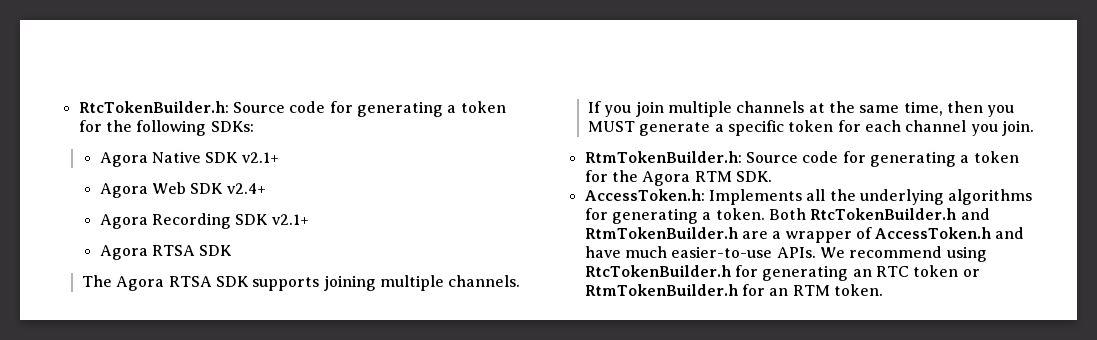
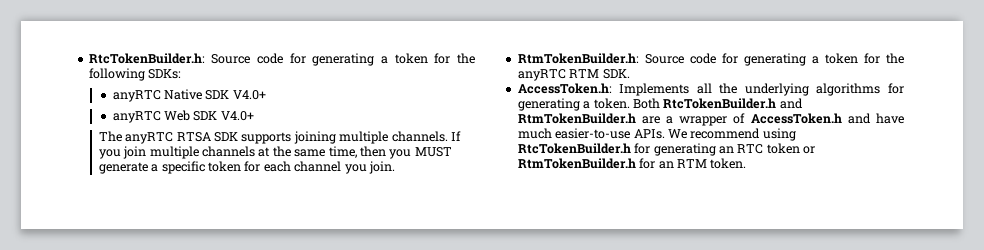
- Agora Native SDK v2.1+
- Agora Web SDK v2.4+
- Agora Recording SDK v2.1+
- Agora RTSA SDK
+ anyRTC Native SDK V4.0+
+ anyRTC Web SDK V4.0+
- The Agora RTSA SDK supports joining multiple channels.
+ The anyRTC RTSA SDK supports joining multiple channels.
- RtmTokenBuilder.h: Source code for generating a token for the Agora RTM SDK.
+ RtmTokenBuilder.h: Source code for generating a token for the anyRTC RTM SDK.

